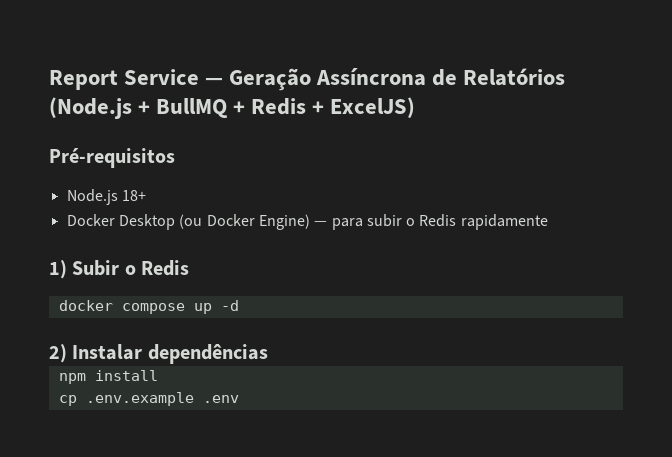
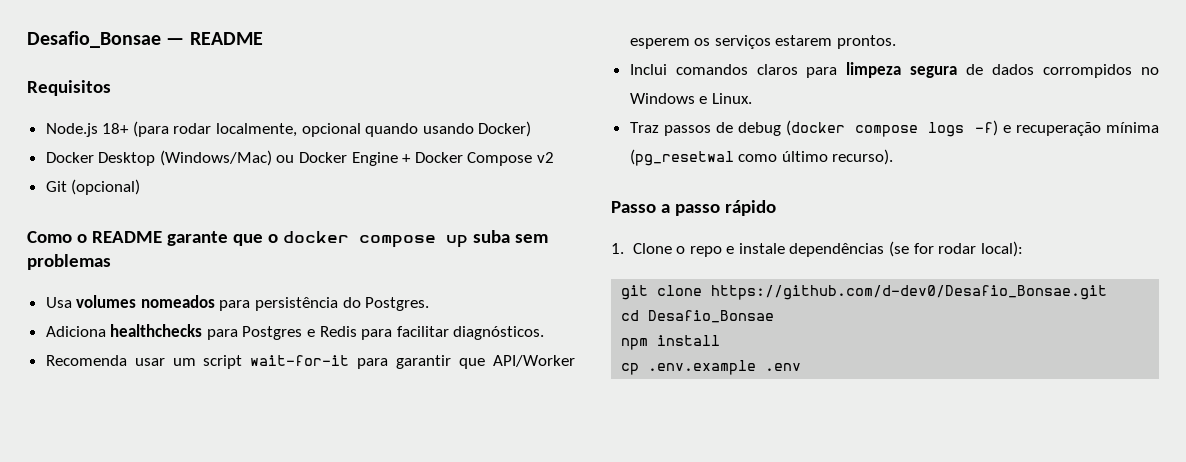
- Report Service — Geração Assíncrona de Relatórios (Node.js + BullMQ + Redis + ExcelJS)
- Pré-requisitos
- Node.js 18+
- Docker Desktop (ou Docker Engine) — para subir o Redis rapidamente
- 1) Subir o Redis
- docker compose up -d
- 2) Instalar dependências
+ Desafio_Bonsae — README
+ Requisitos
+ Node.js 18+ (para rodar localmente, opcional quando usando Docker)
+ Docker Desktop (Windows/Mac) ou Docker Engine + Docker Compose v2
+ Git (opcional)
+ Como o README garante que o docker compose up suba sem problemas
+ Usa volumes nomeados para persistência do Postgres.
+ Adiciona healthchecks para Postgres e Redis para facilitar diagnósticos.
+ Recomenda usar um script wait-for-it para garantir que API/Worker esperem os serviços estarem prontos.
+ Inclui comandos claros para limpeza segura de dados corrompidos no Windows e Linux.
+ Traz passos de debug (docker compose logs -f) e recuperação mínima (pg_resetwal como último recurso).
+ Passo a passo rápido
+ 1. Clone o repo e instale dependências (se for rodar local):
+ git clone https://github.com/d-dev0/Desafio_Bonsae.git
+ cd Desafio_Bonsae

